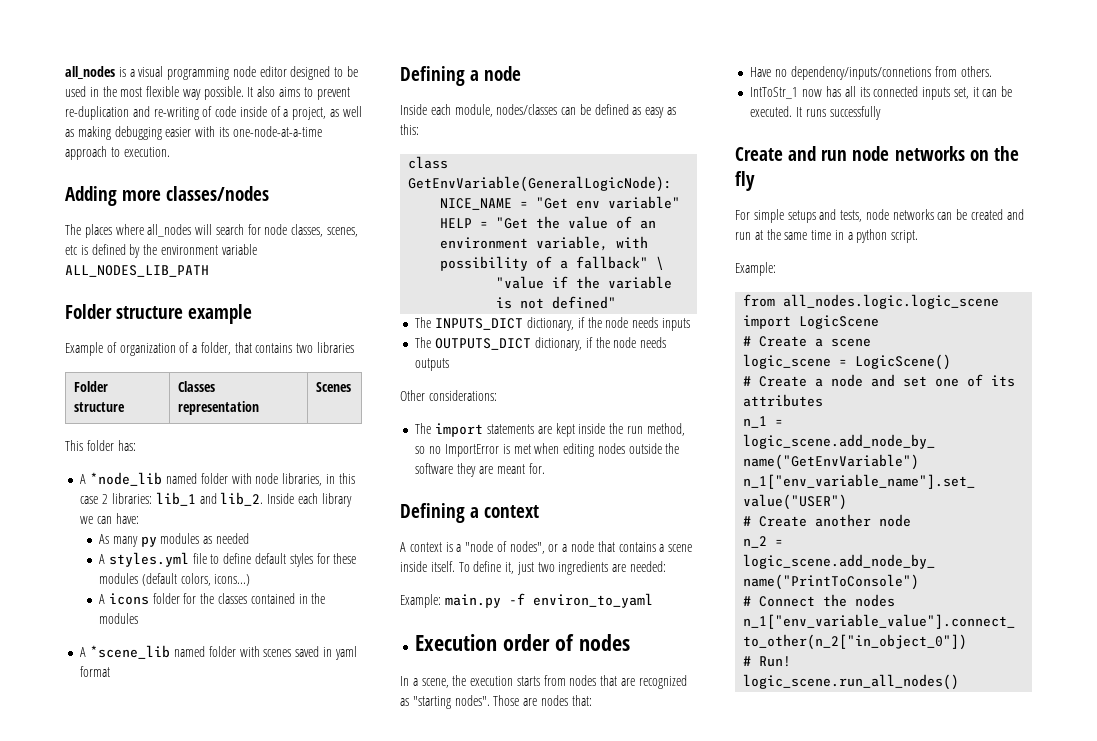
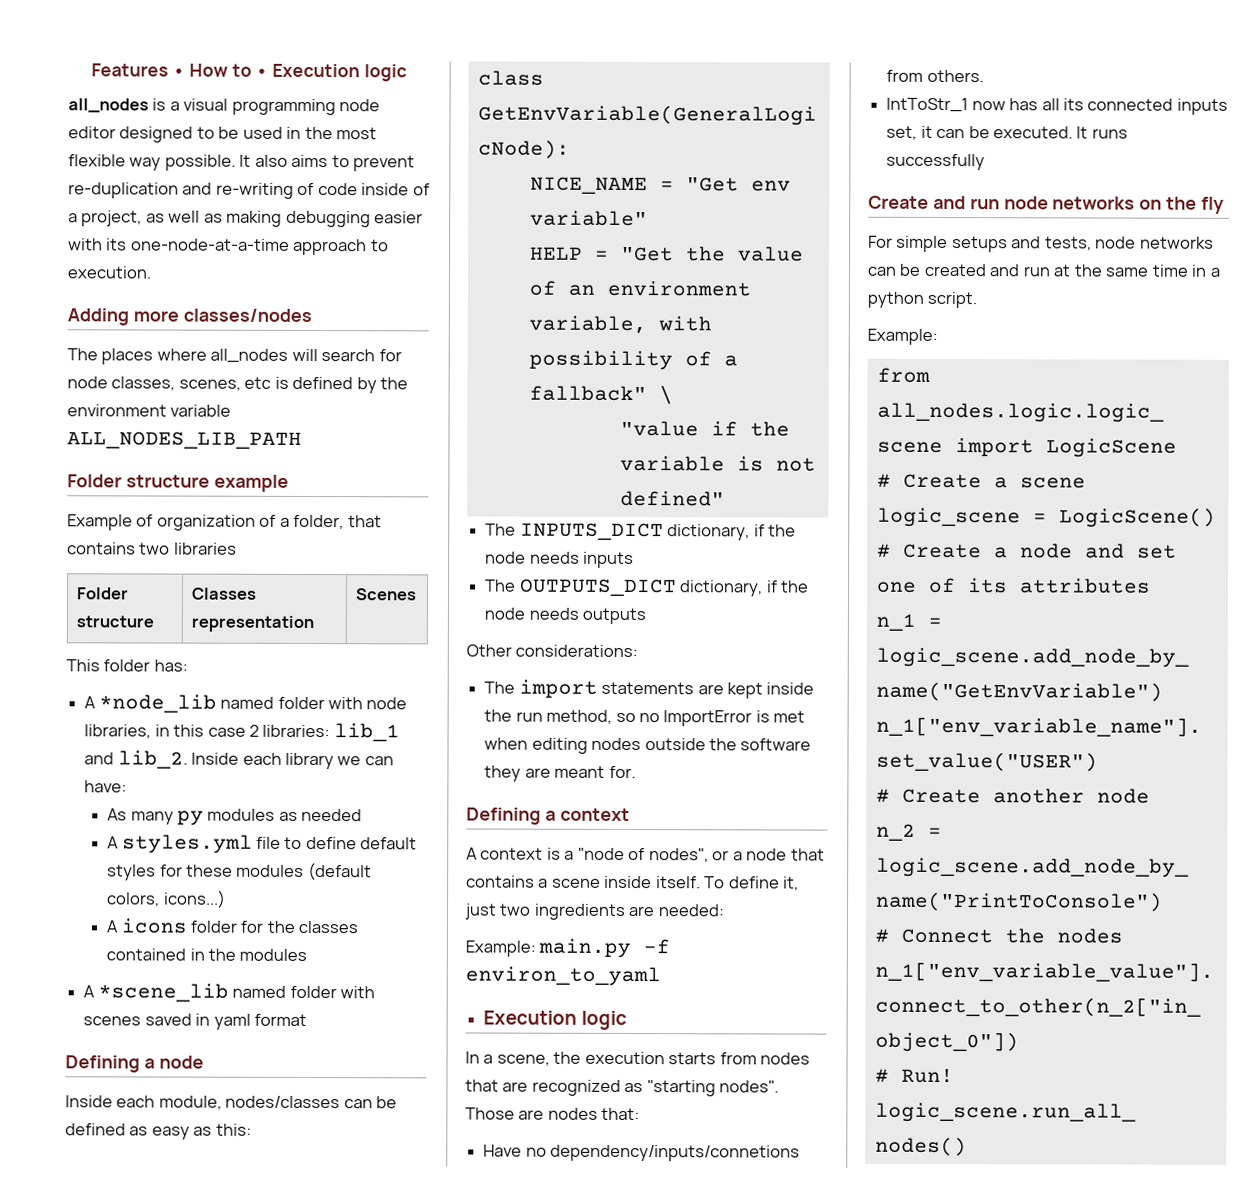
+ Features • How to • Execution logic
  Example: main.py -f environ_to_yaml
- Execution order of nodes
+ Execution logic

